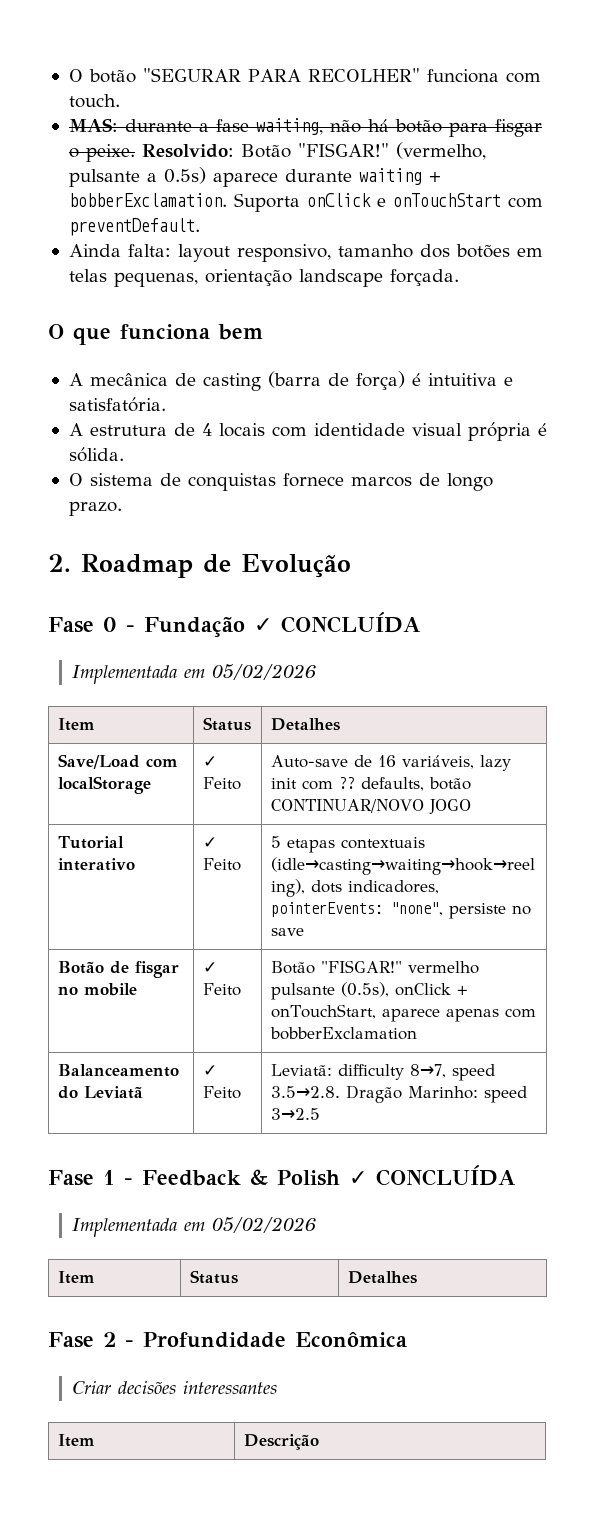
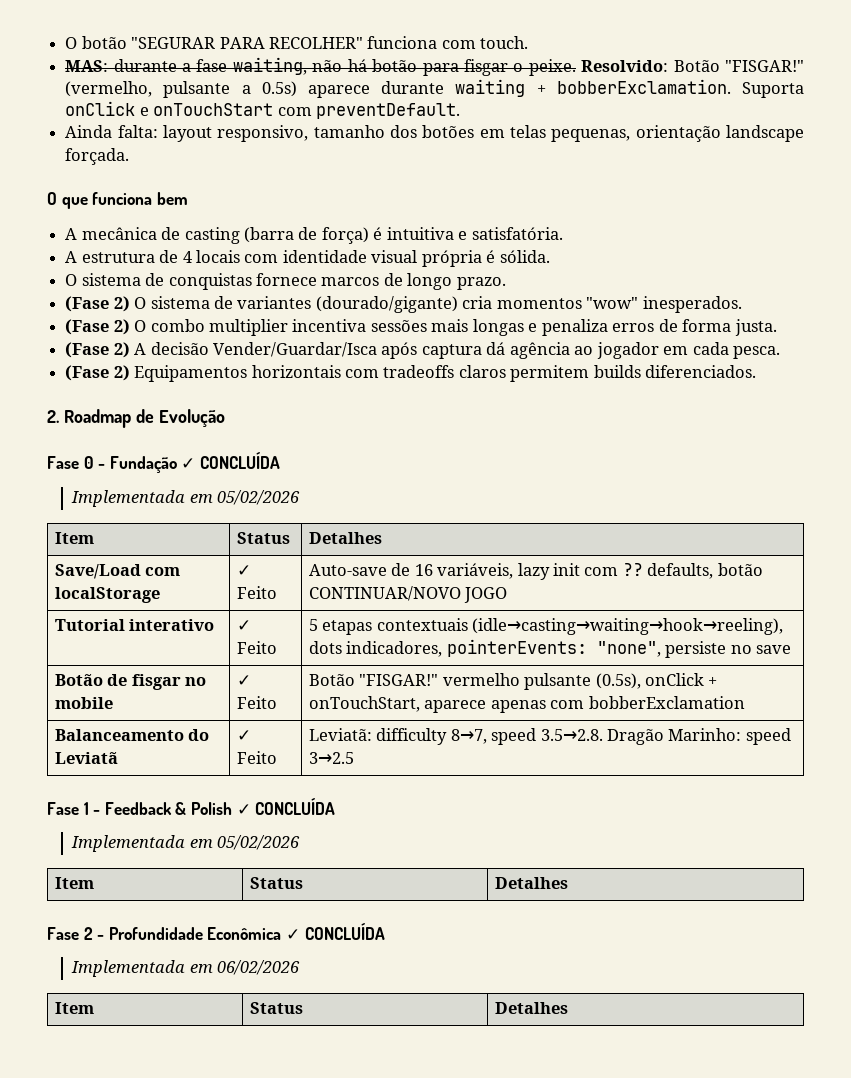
+ (Fase 2) O sistema de variantes (dourado/gigante) cria momentos "wow" inesperados.
+ (Fase 2) O combo multiplier incentiva sessões mais longas e penaliza erros de forma justa.
+ (Fase 2) A decisão Vender/Guardar/Isca após captura dá agência ao jogador em cada pesca.
+ (Fase 2) Equipamentos horizontais com tradeoffs claros permitem builds diferenciados.
- Fase 2 - Profundidade Econômica
- Criar decisões interessantes
- Item | Descrição
+ Fase 2 - Profundidade Econômica ✓ CONCLUÍDA
+ Implementada em 06/02/2026
+ Item | Status | Detalhes

